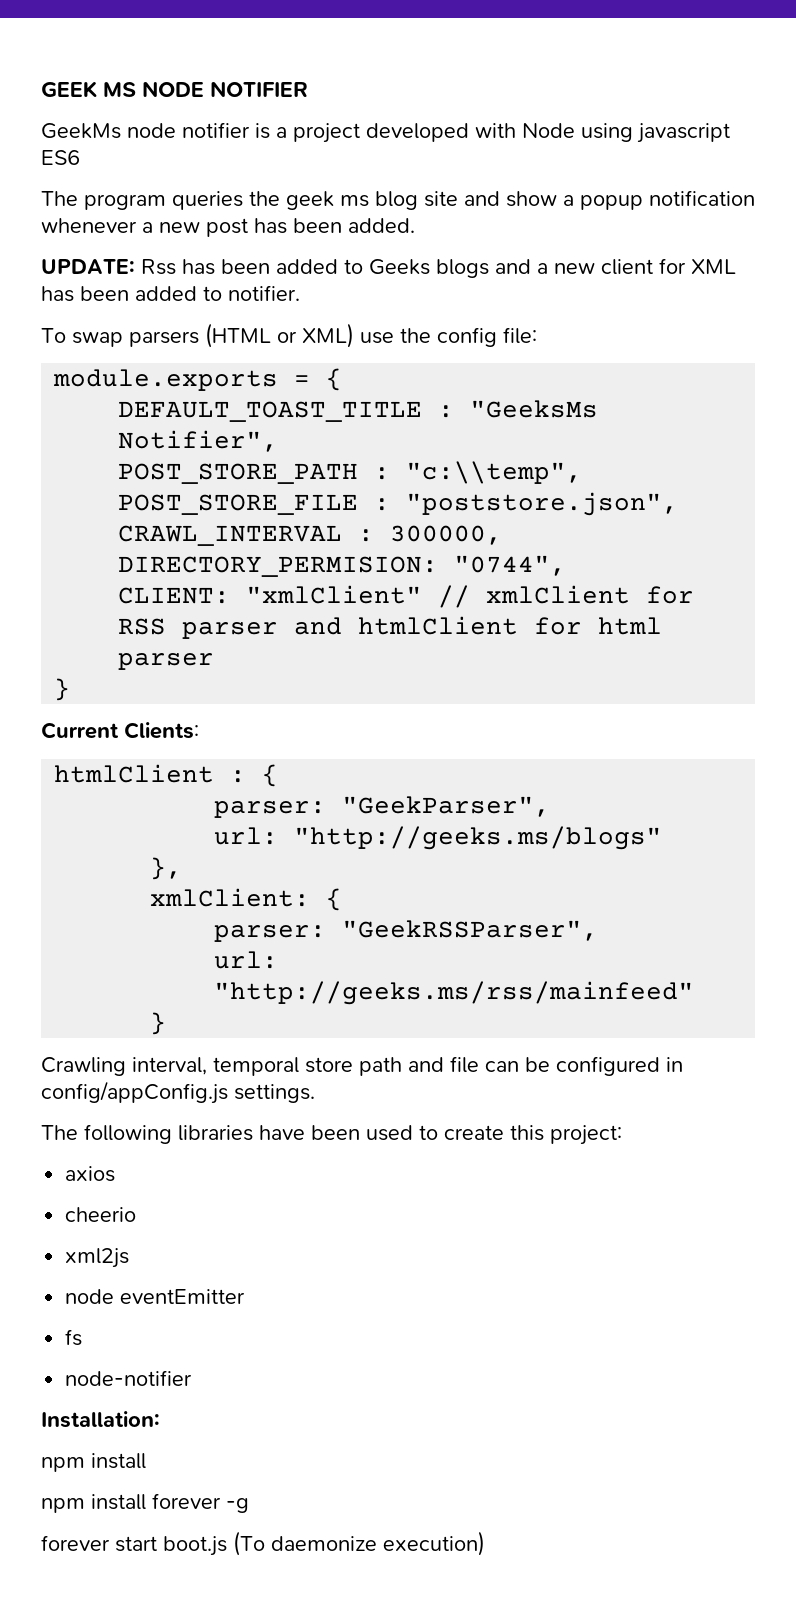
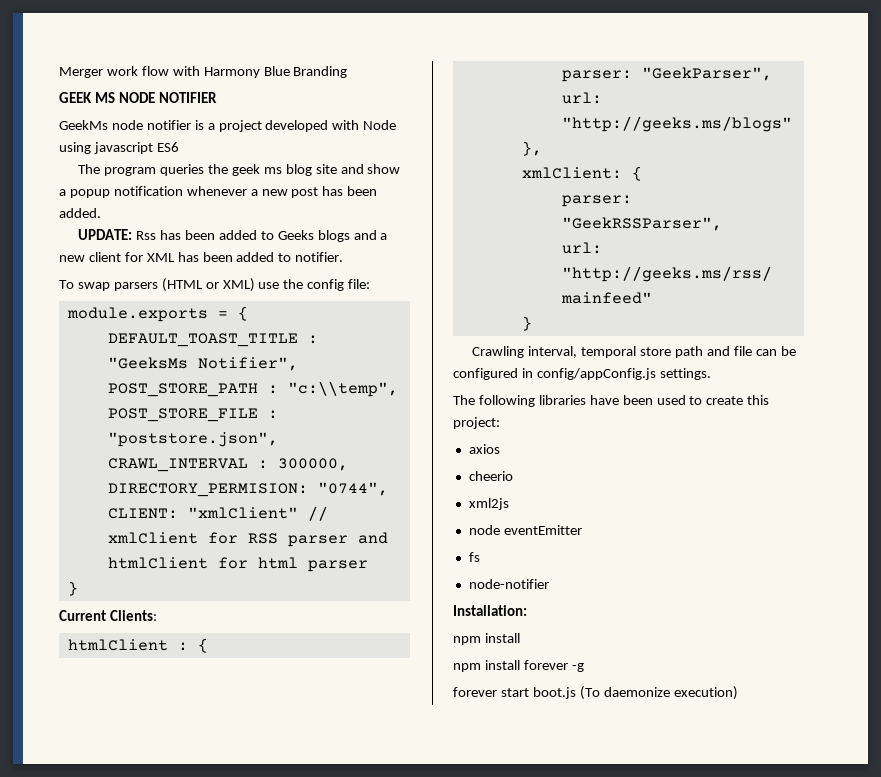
+ Merger work flow with Harmony Blue Branding

